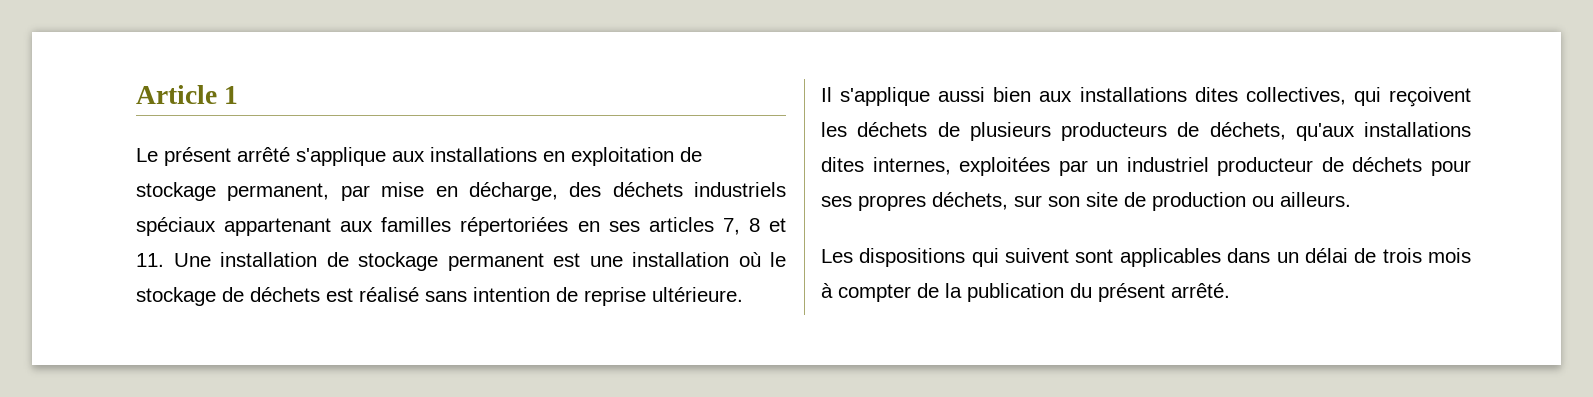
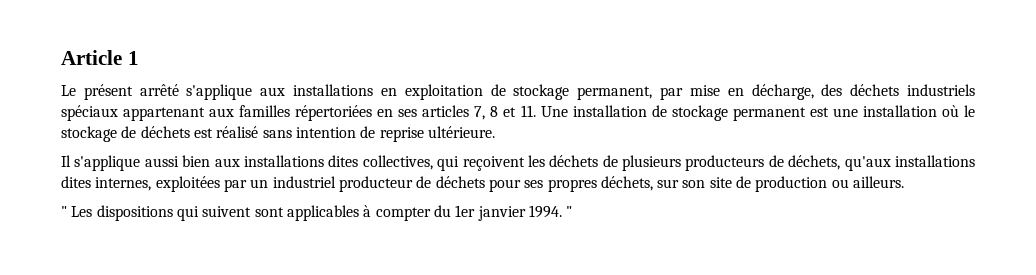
- Les dispositions qui suivent sont applicables dans un délai de trois mois à compter de la publication du présent arrêté.
+ " Les dispositions qui suivent sont applicables à compter du 1er janvier 1994. "

